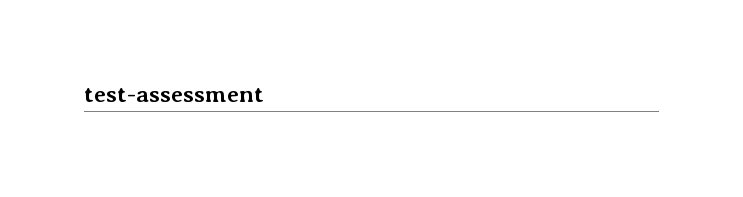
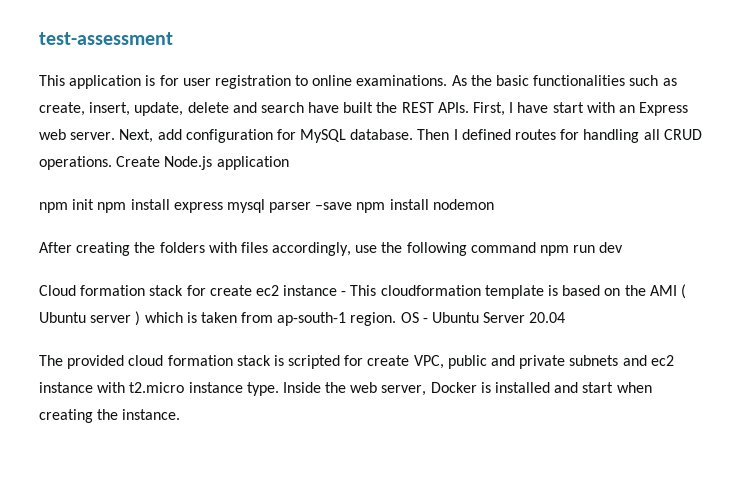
+ This application is for user registration to online examinations. As the basic functionalities such as create, insert, update, delete and search have built the REST APIs. First, I have start with an Express web server. Next, add configuration for MySQL database. Then I defined routes for handling all CRUD operations. Create Node.js application
+ npm init npm install express mysql parser –save npm install nodemon
+ After creating the folders with files accordingly, use the following command npm run dev
+ Cloud formation stack for create ec2 instance - This cloudformation template is based on the AMI ( Ubuntu server ) which is taken from ap-south-1 region. OS - Ubuntu Server 20.04
+ The provided cloud formation stack is scripted for create VPC, public and private subnets and ec2 instance with t2.micro instance type. Inside the web server, Docker is installed and start when creating the instance.

